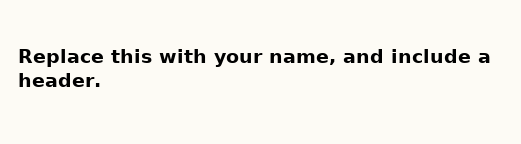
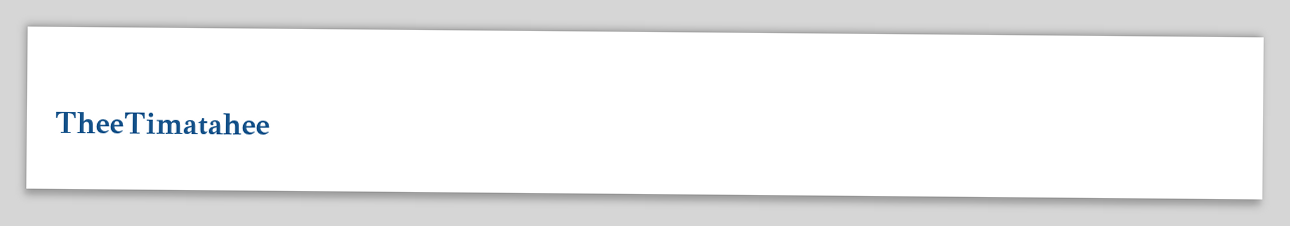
- Replace this with your name, and include a header.
+ TheeTimatahee

